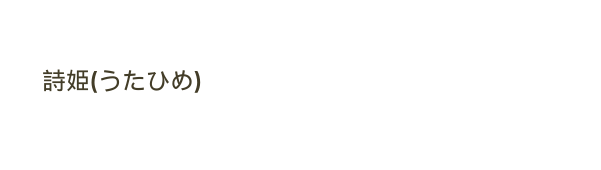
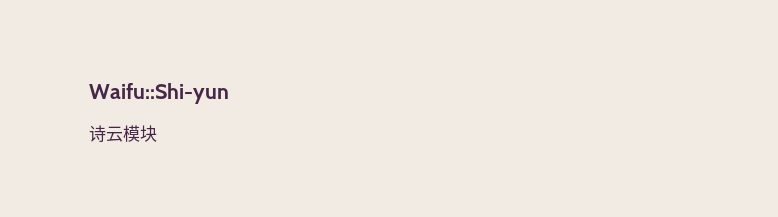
- 詩姫(うたひめ)
+ Waifu::Shi-yun
+ 诗云模块

